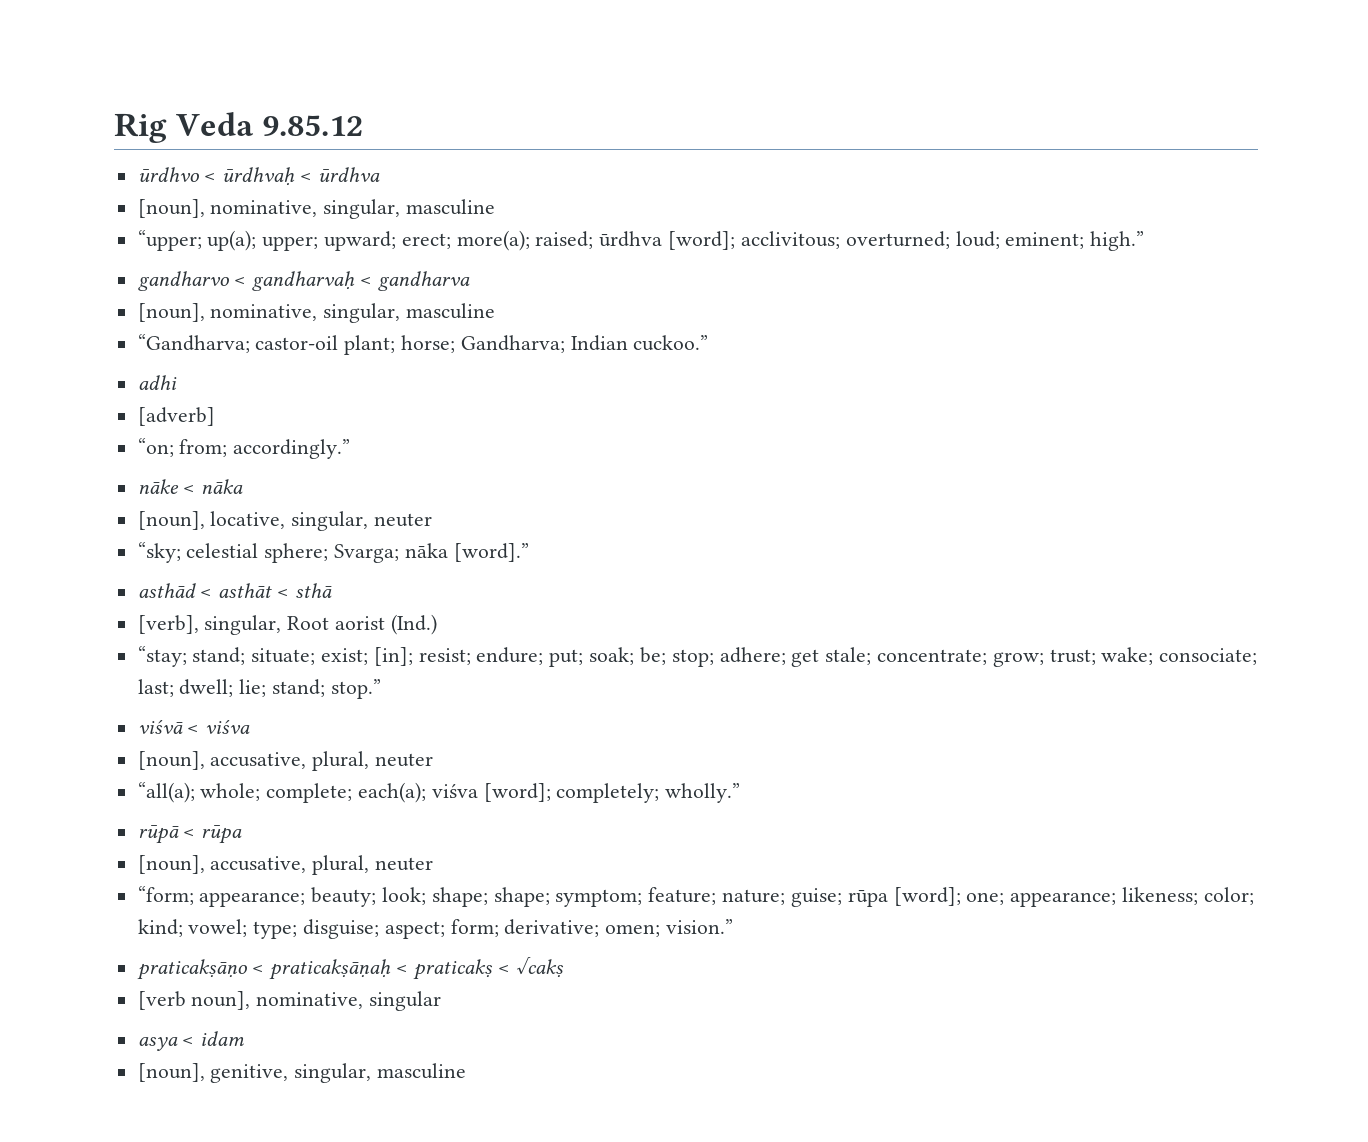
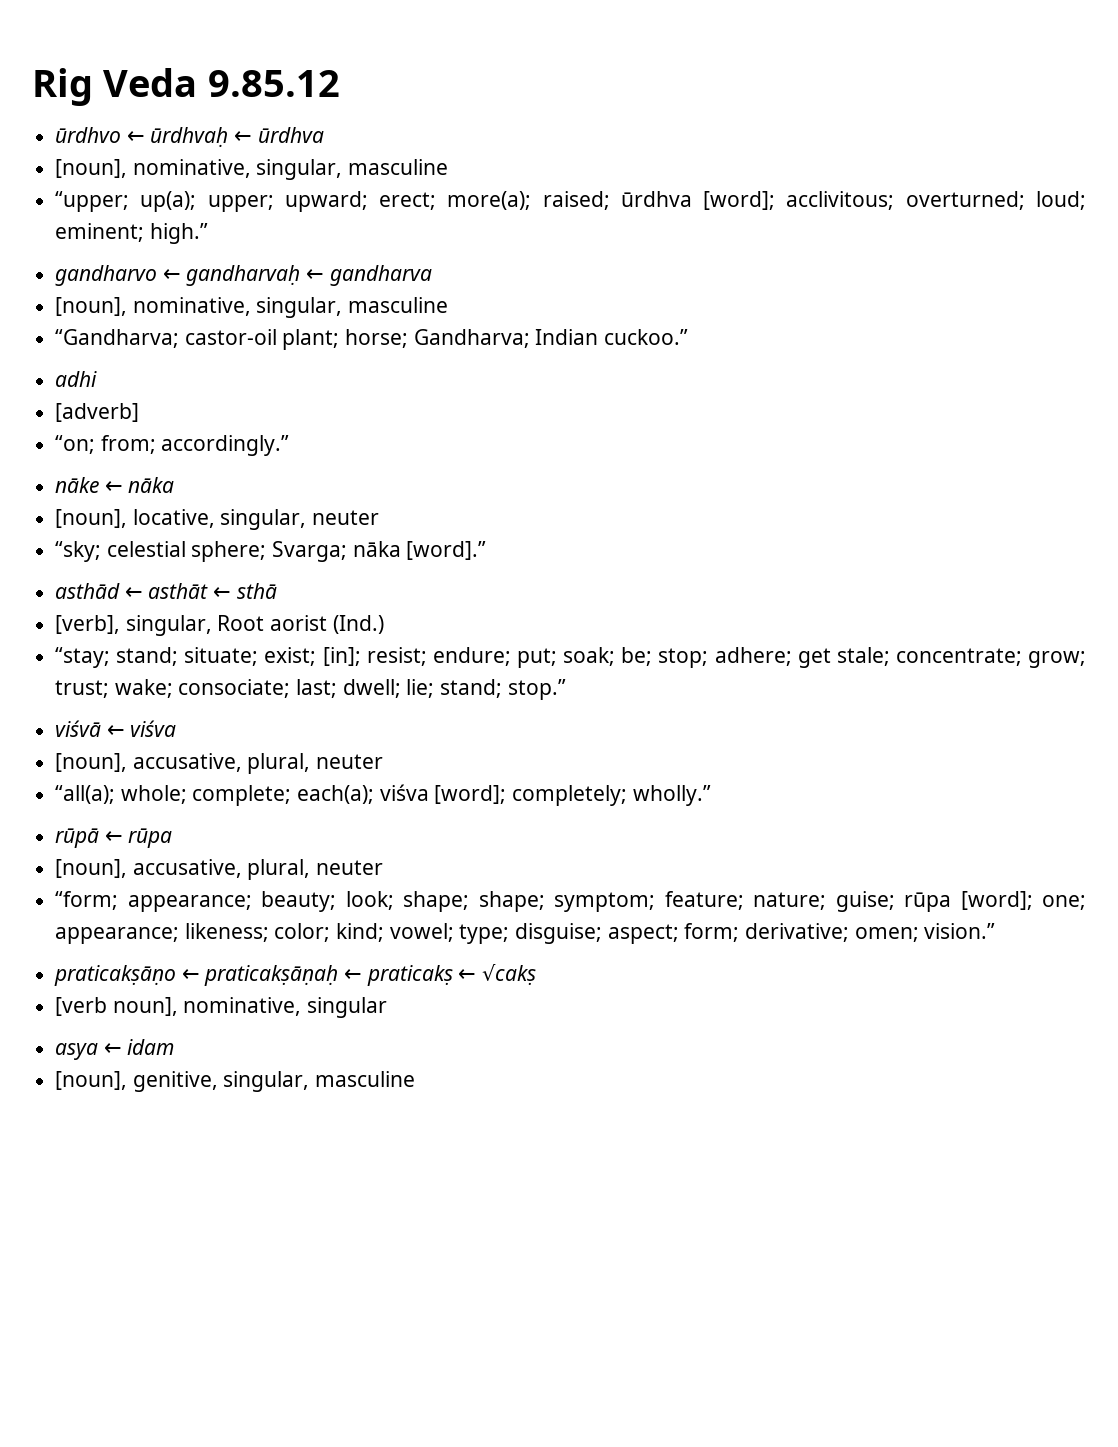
- ūrdhvo < ūrdhvaḥ < ūrdhva
+ ūrdhvo ← ūrdhvaḥ ← ūrdhva
- gandharvo < gandharvaḥ < gandharva
+ gandharvo ← gandharvaḥ ← gandharva
- nāke < nāka
+ nāke ← nāka
- asthād < asthāt < sthā
+ asthād ← asthāt ← sthā
- viśvā < viśva
+ viśvā ← viśva
- rūpā < rūpa
+ rūpā ← rūpa
- praticakṣāṇo < praticakṣāṇaḥ < praticakṣ < √cakṣ
+ praticakṣāṇo ← praticakṣāṇaḥ ← praticakṣ ← √cakṣ
- asya < idam
+ asya ← idam

